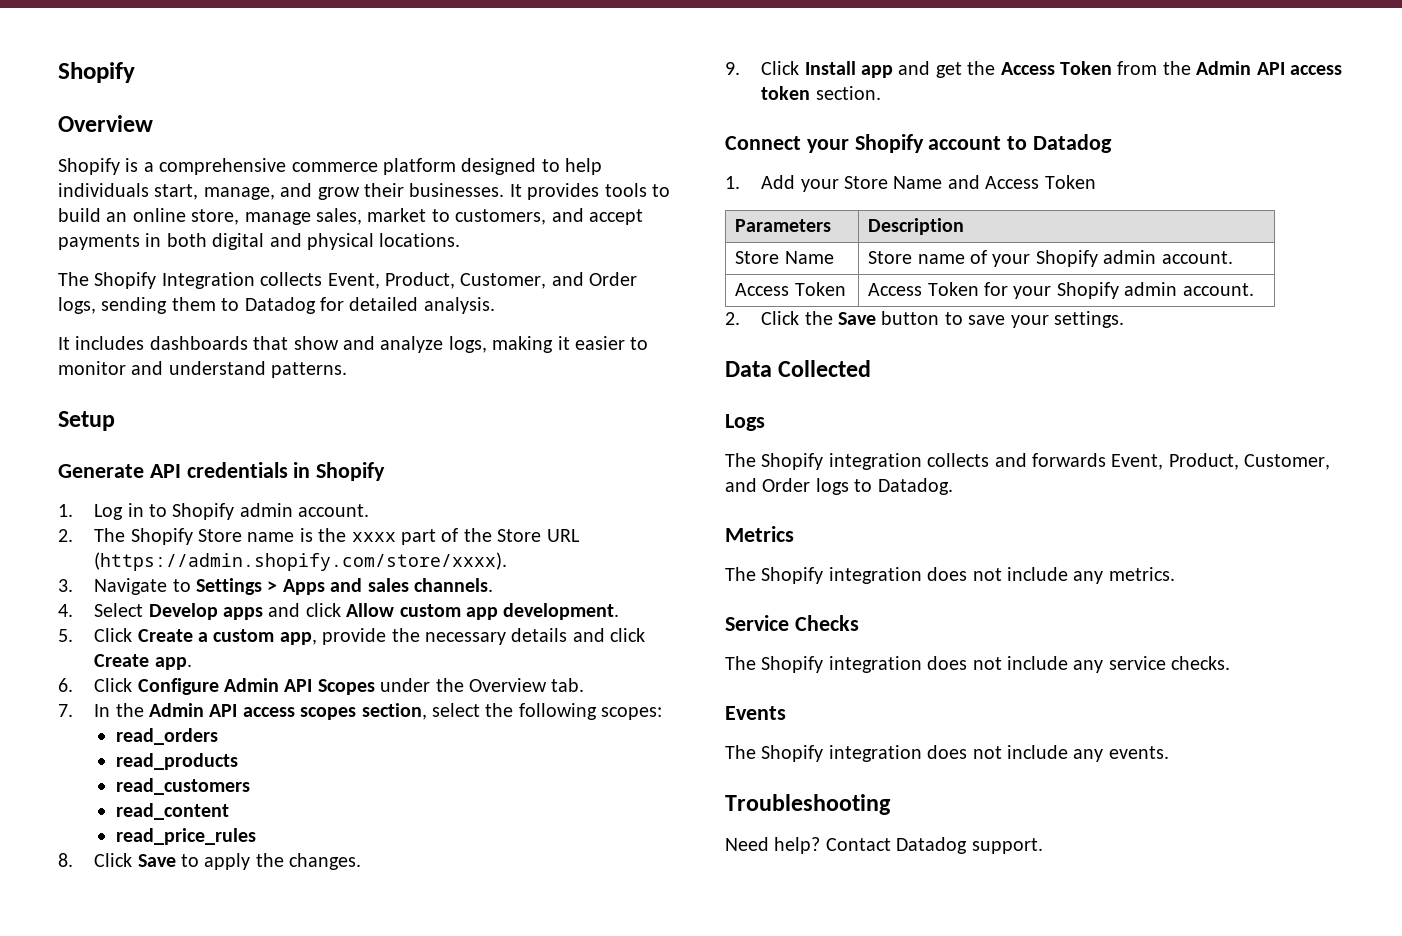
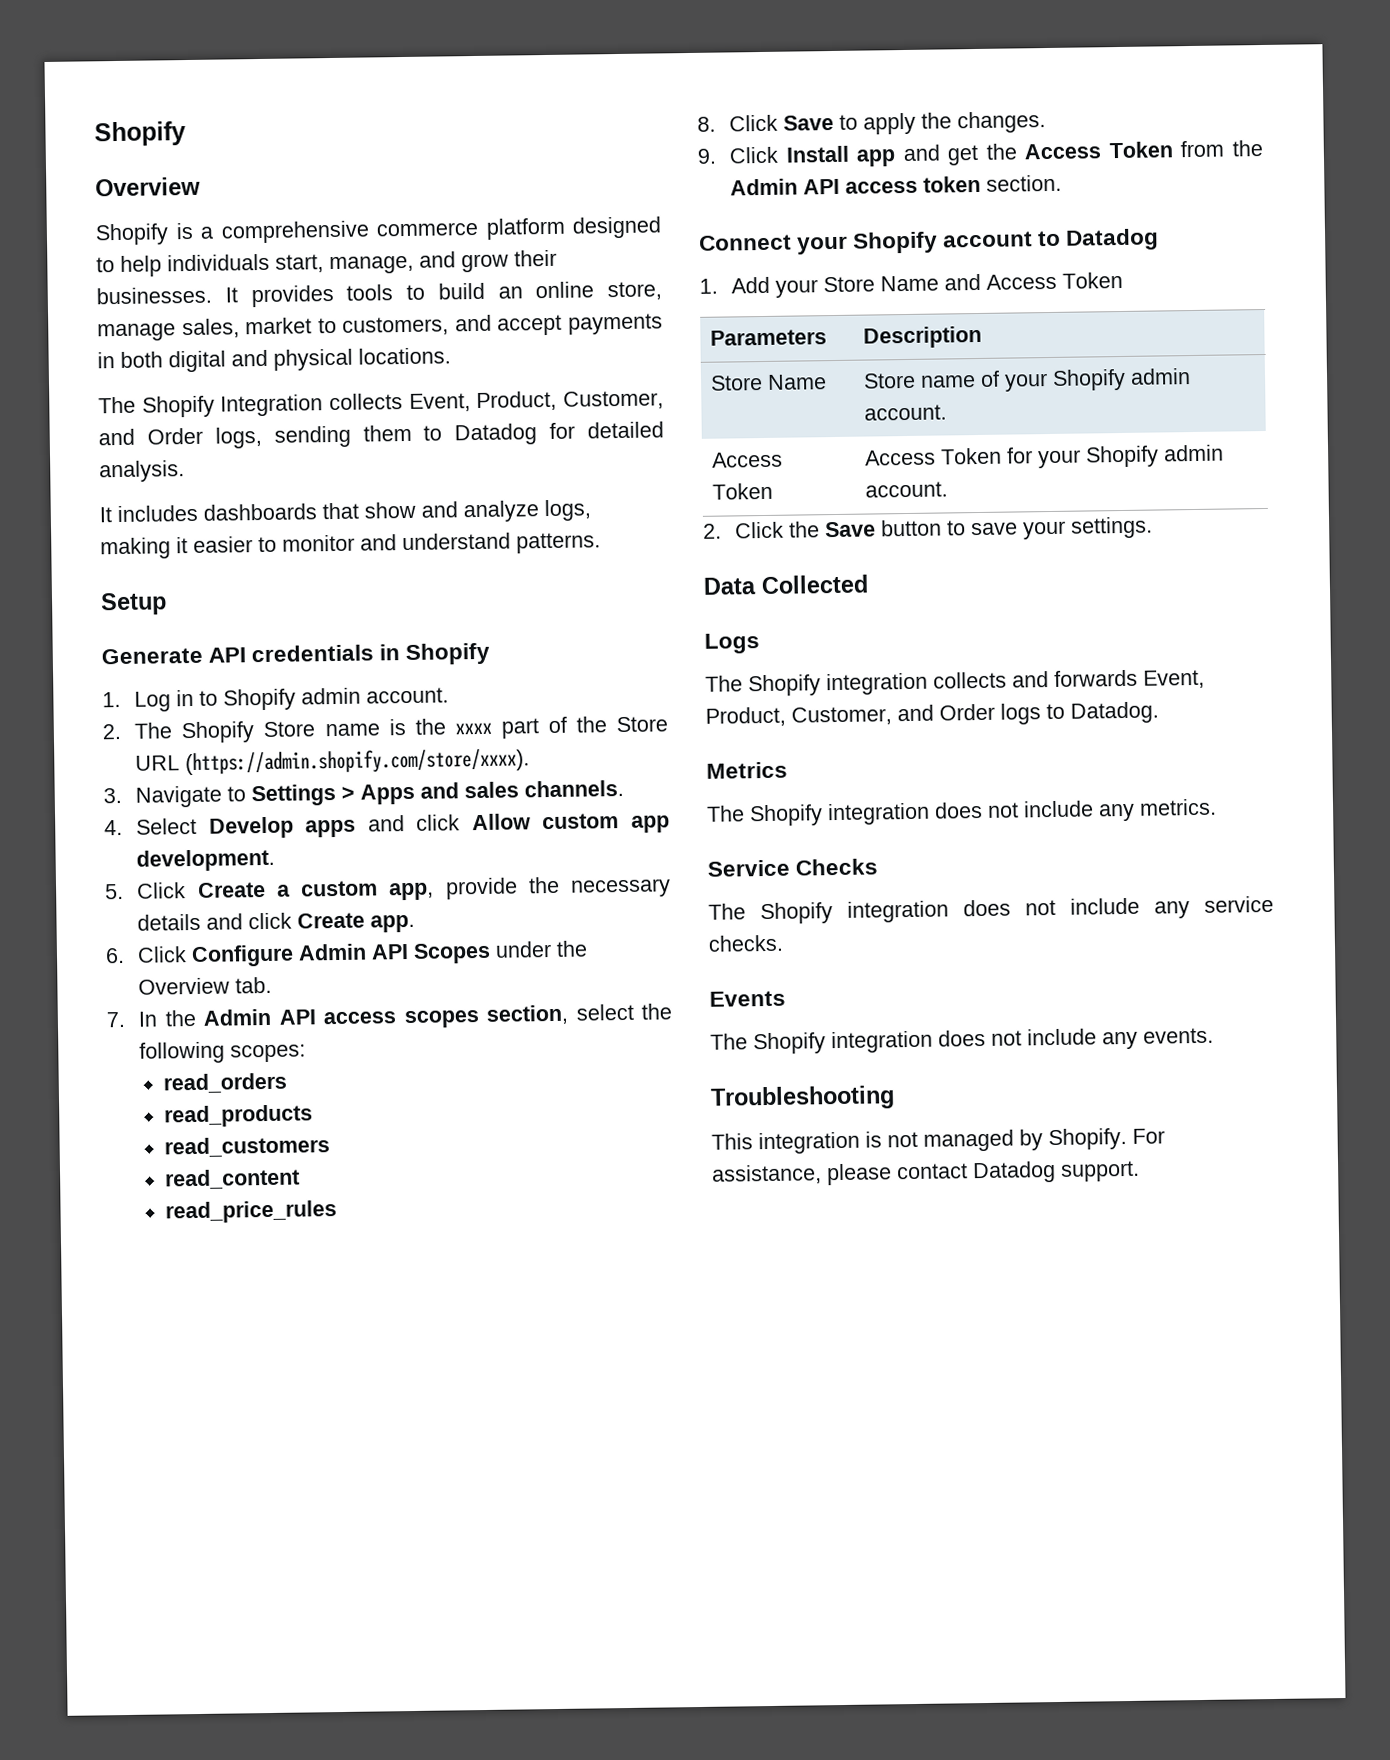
- Need help? Contact Datadog support.
+ This integration is not managed by Shopify. For assistance, please contact Datadog support.

